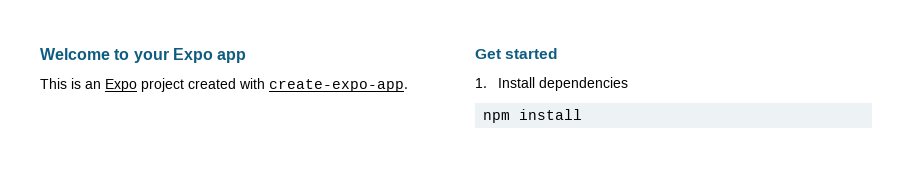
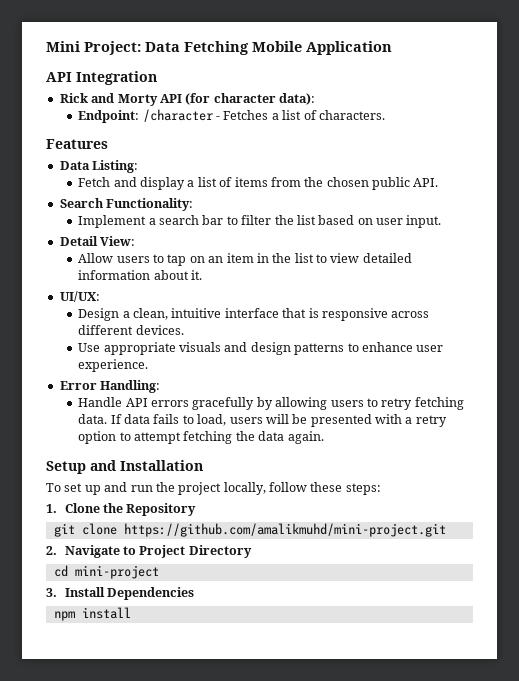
- Welcome to your Expo app
- This is an Expo project created with create-expo-app.
- Get started
- 1. Install dependencies
+ Mini Project: Data Fetching Mobile Application
+ API Integration
+ Rick and Morty API (for character data):
+ Endpoint: /character - Fetches a list of characters.
+ Features
+ Data Listing:
+ Fetch and display a list of items from the chosen public API.
+ Search Functionality:
+ Implement a search bar to filter the list based on user input.
+ Detail View:
+ Allow users to tap on an item in the list to view detailed information about it.
+ UI/UX:
+ Design a clean, intuitive interface that is responsive across different devices.
+ Use appropriate visuals and design patterns to enhance user experience.
+ Error Handling:
+ Handle API errors gracefully by allowing users to retry fetching data. If data fails to load, users will be presented with a retry option to attempt fetching the data again.
+ Setup and Installation
+ To set up and run the project locally, follow these steps:
+ 1. Clone the Repository
+ git clone https://github.com/amalikmuhd/mini-project.git
+ 2. Navigate to Project Directory
+ cd mini-project
+ 3. Install Dependencies

